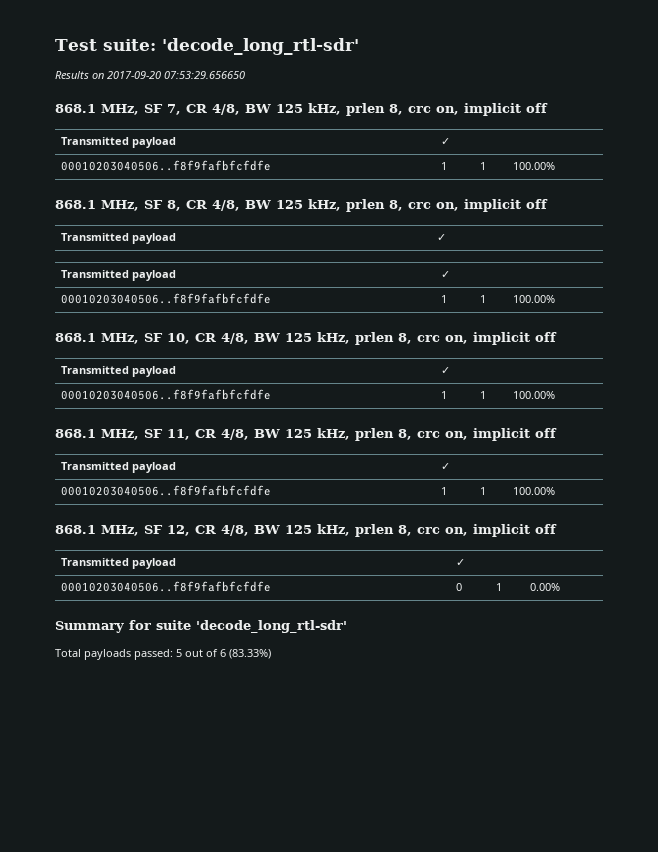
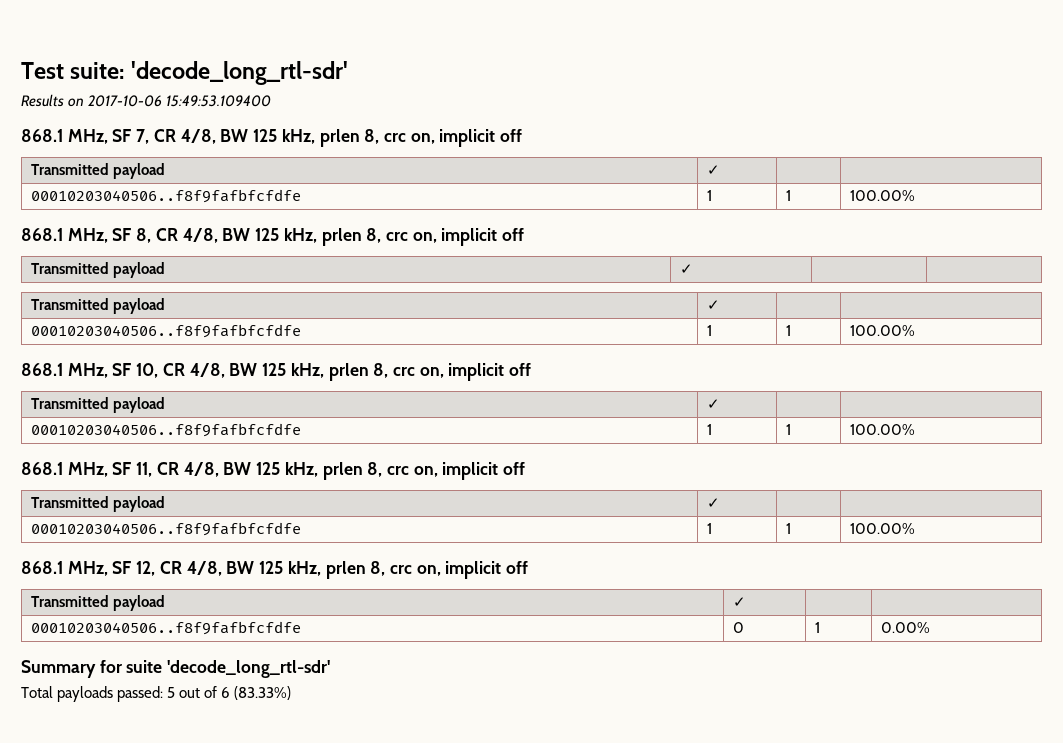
- Results on 2017-09-20 07:53:29.656650
+ Results on 2017-10-06 15:49:53.109400

